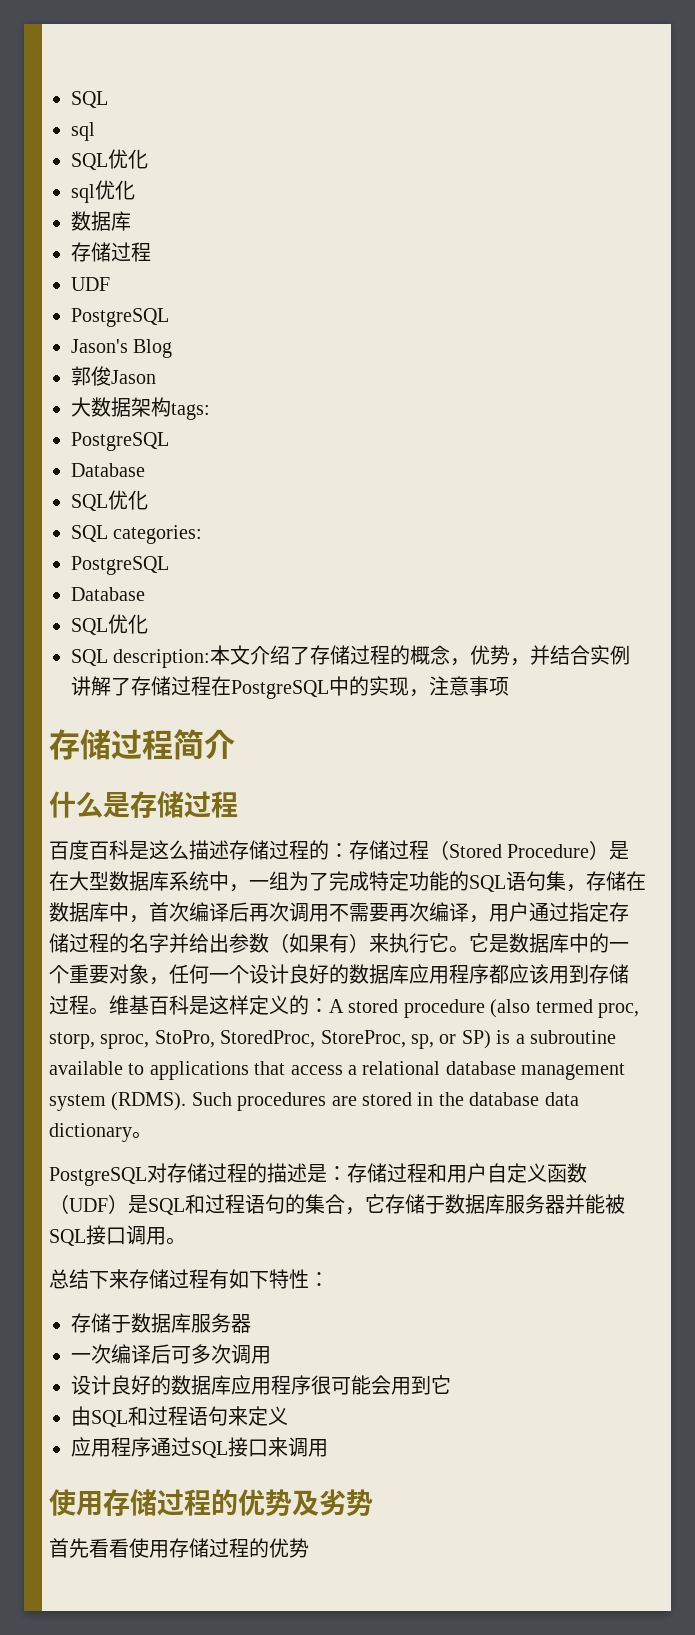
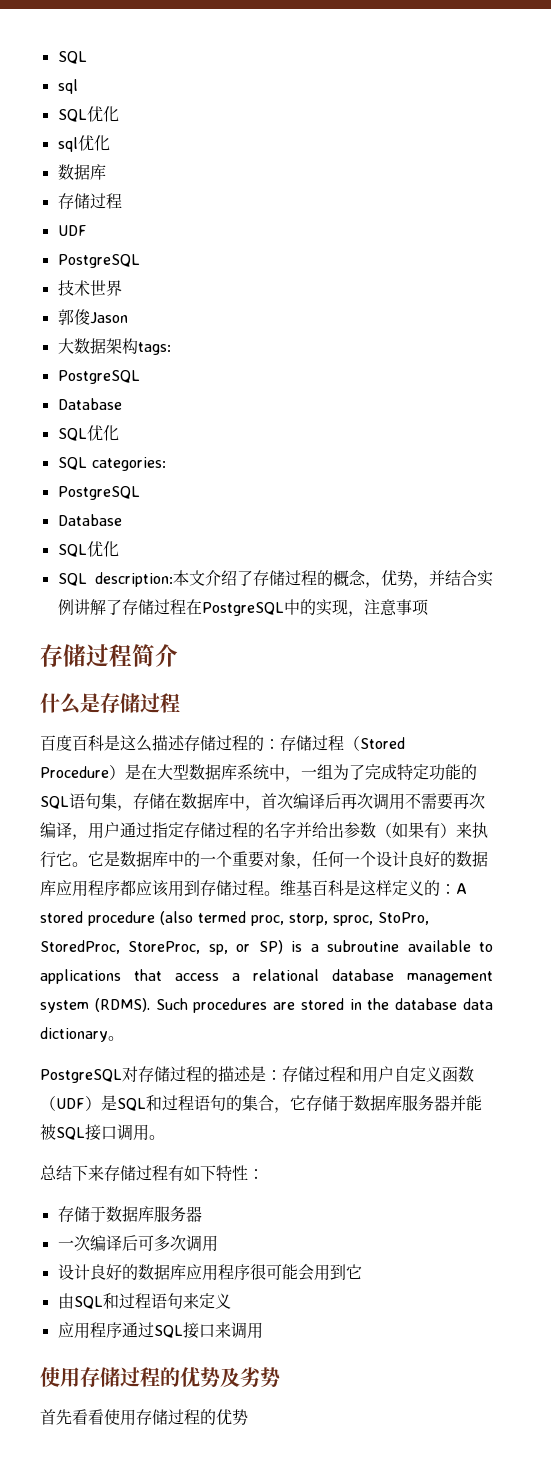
- Jason's Blog
+ 技术世界

